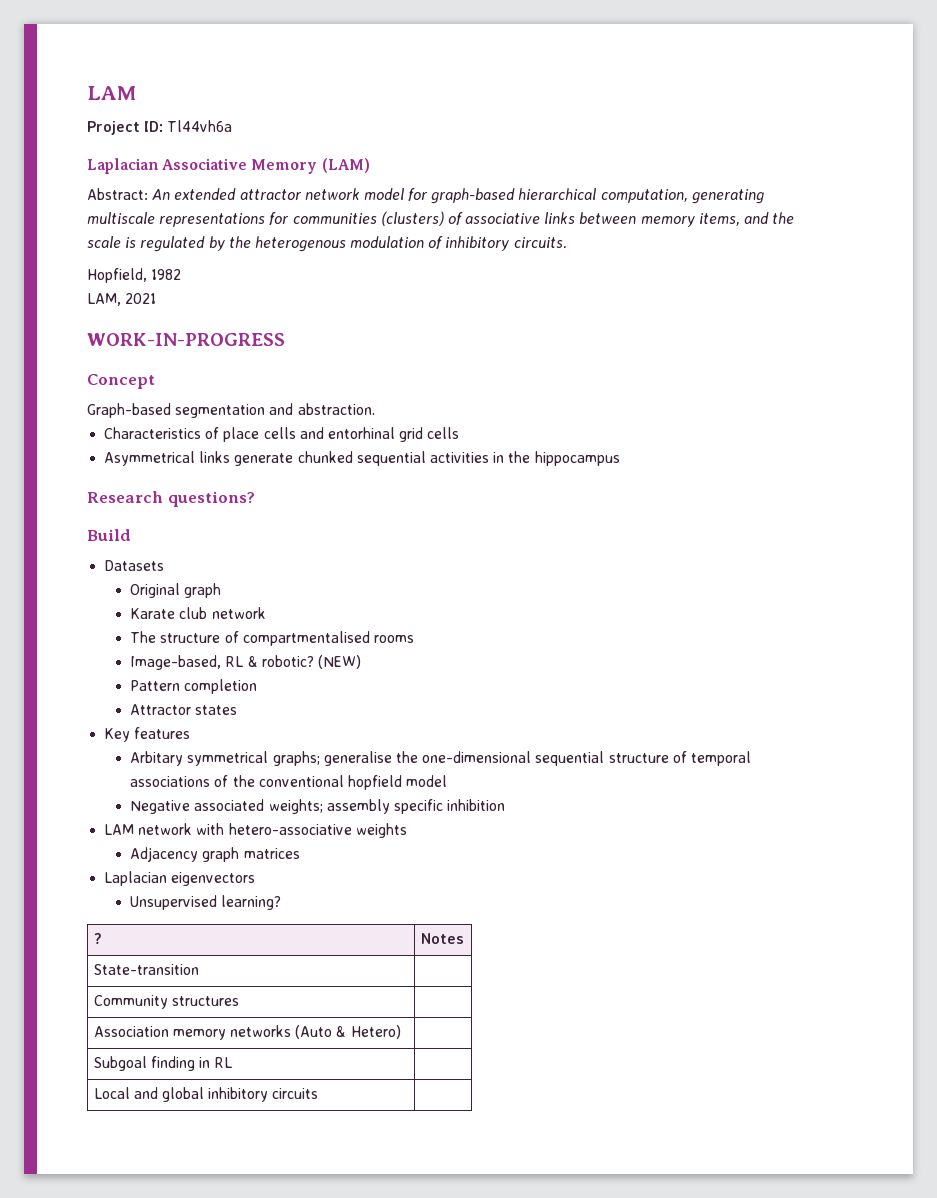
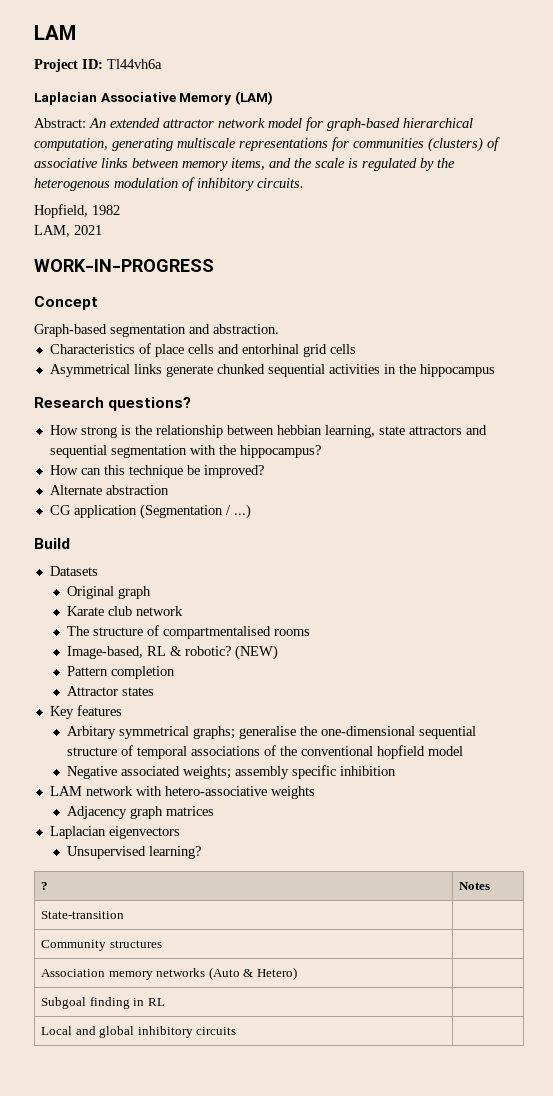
+ How strong is the relationship between hebbian learning, state attractors and sequential segmentation with the hippocampus?
+ How can this technique be improved?
+ Alternate abstraction
+ CG application (Segmentation / ...)

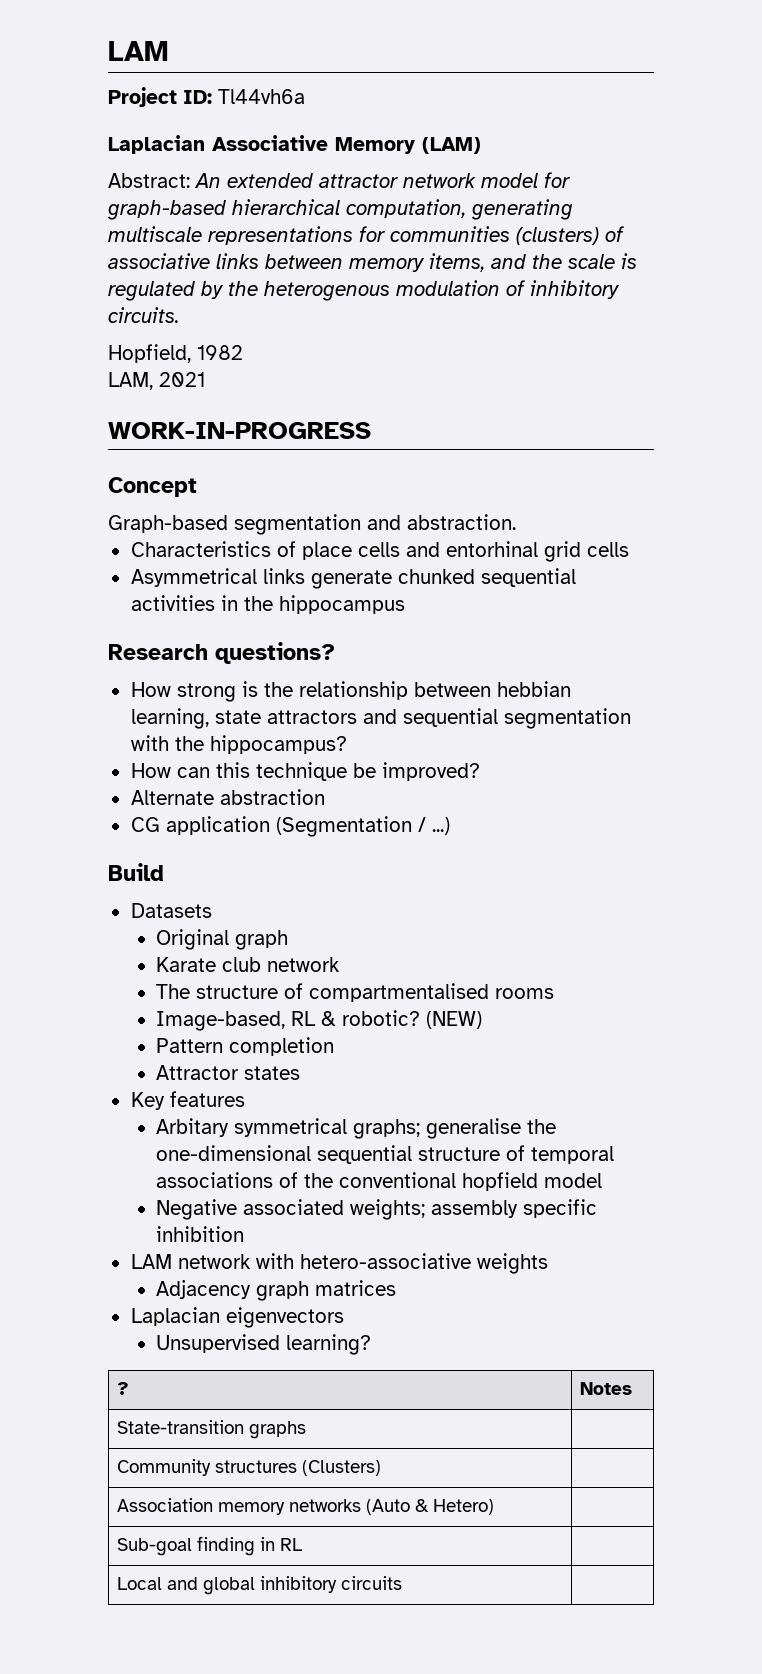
- State-transition |
+ State-transition graphs |
- Community structures |
+ Community structures (Clusters) |
- Subgoal finding in RL |
+ Sub-goal finding in RL |

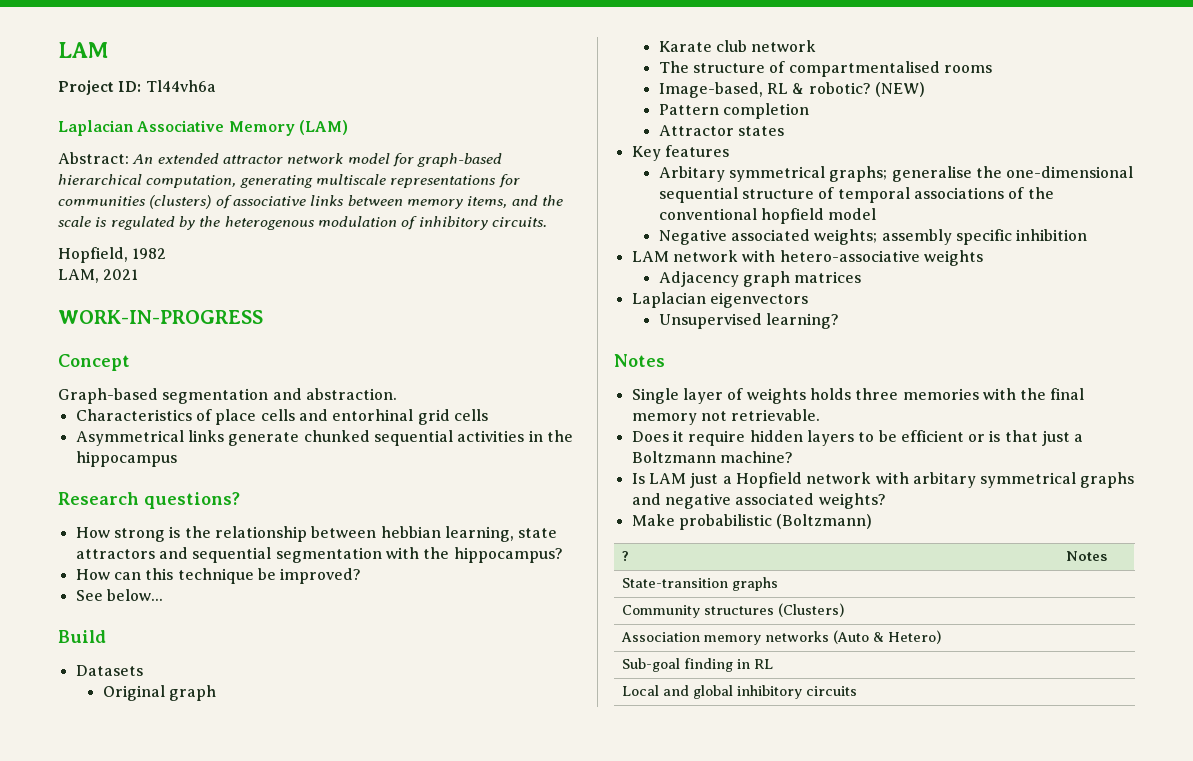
- Alternate abstraction
- CG application (Segmentation / ...)
+ See below...
  Unsupervised learning?
+ Notes
+ Single layer of weights holds three memories with the final memory not retrievable.
+ Does it require hidden layers to be efficient or is that just a Boltzmann machine?
+ Is LAM just a Hopfield network with arbitary symmetrical graphs and negative associated weights?
+ Make probabilistic (Boltzmann)

